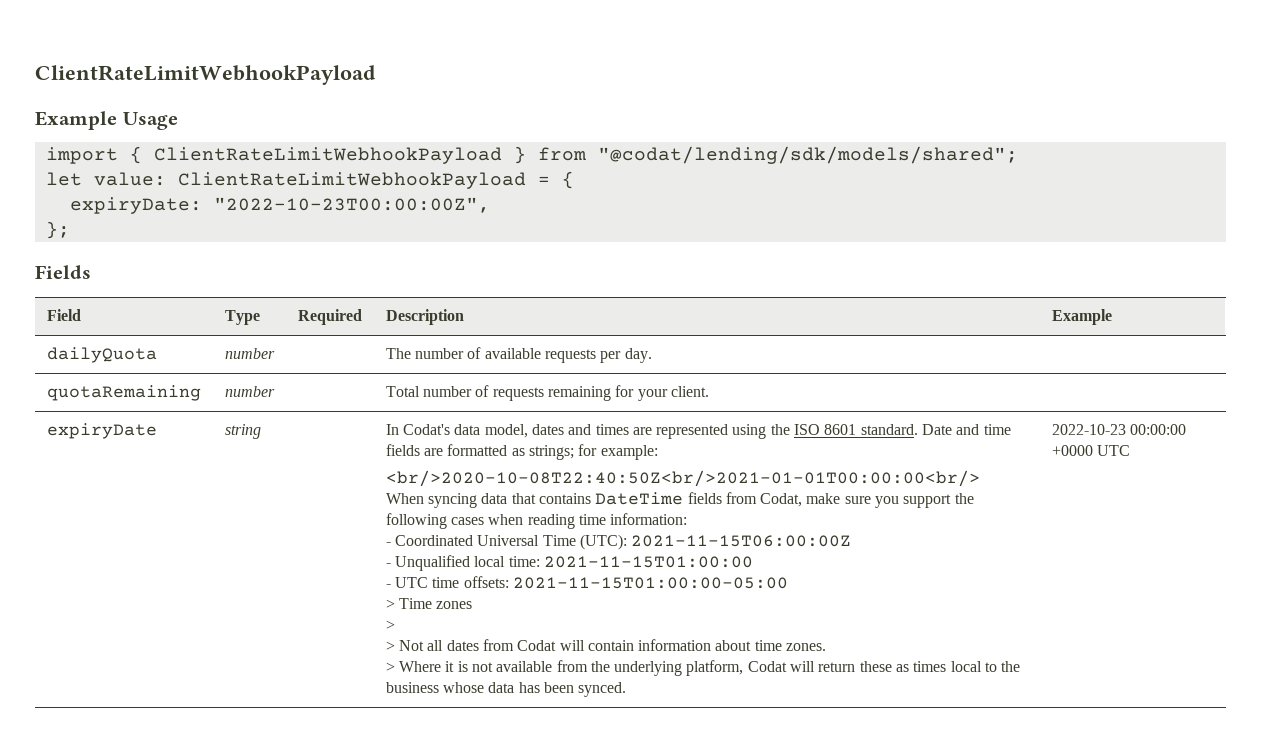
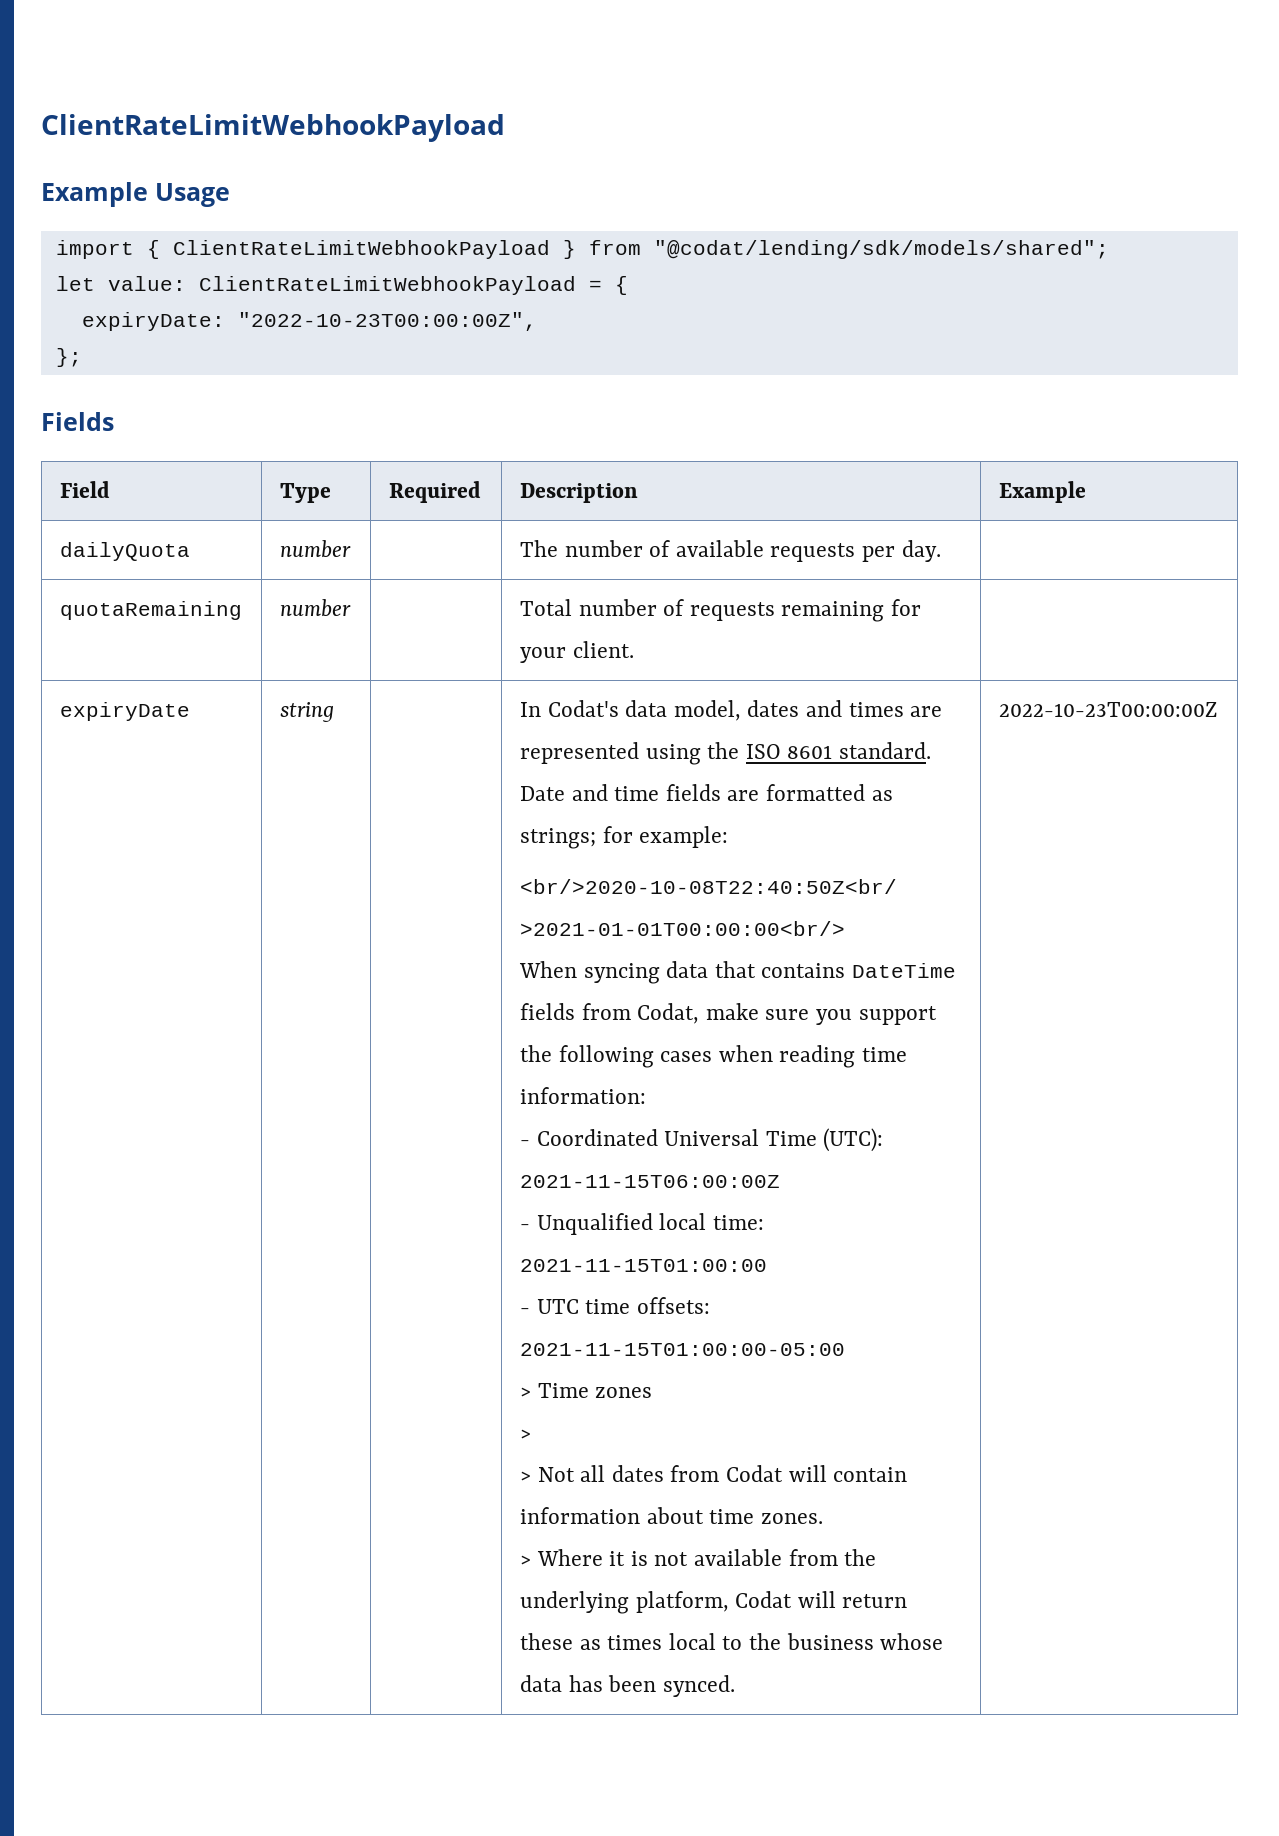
- 2022-10-23 00:00:00 +0000 UTC
+ 2022-10-23T00:00:00Z

